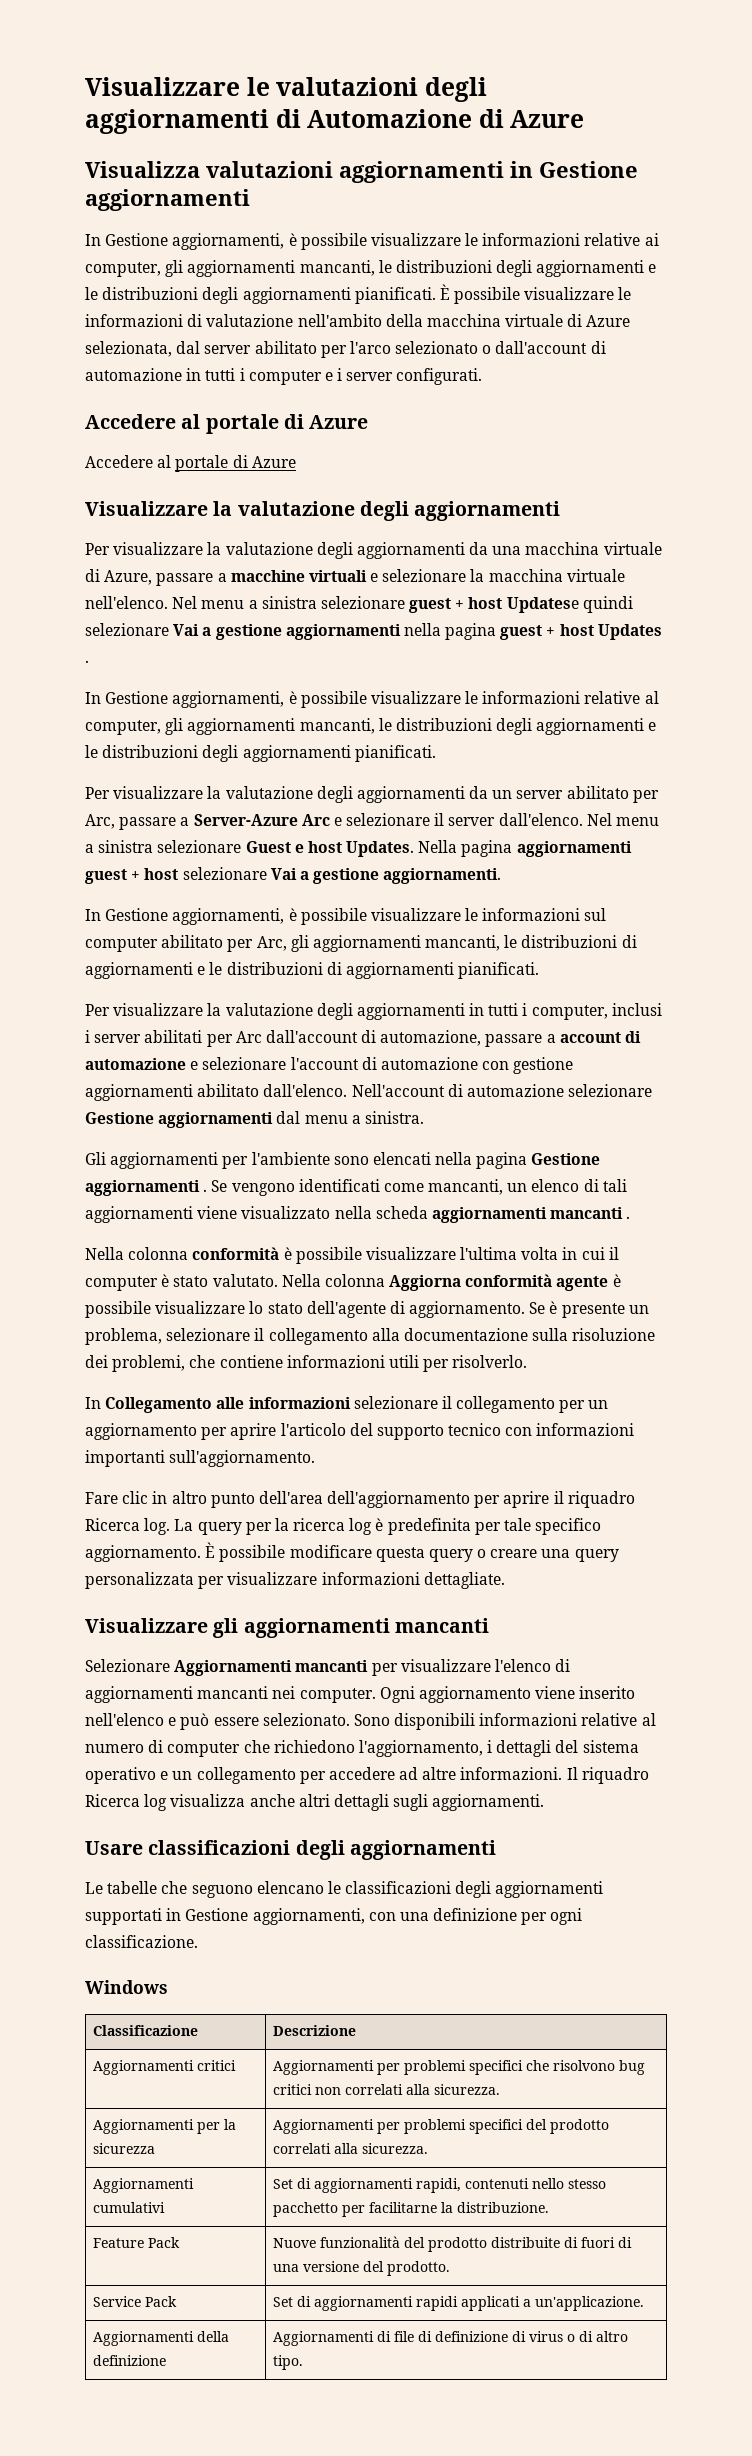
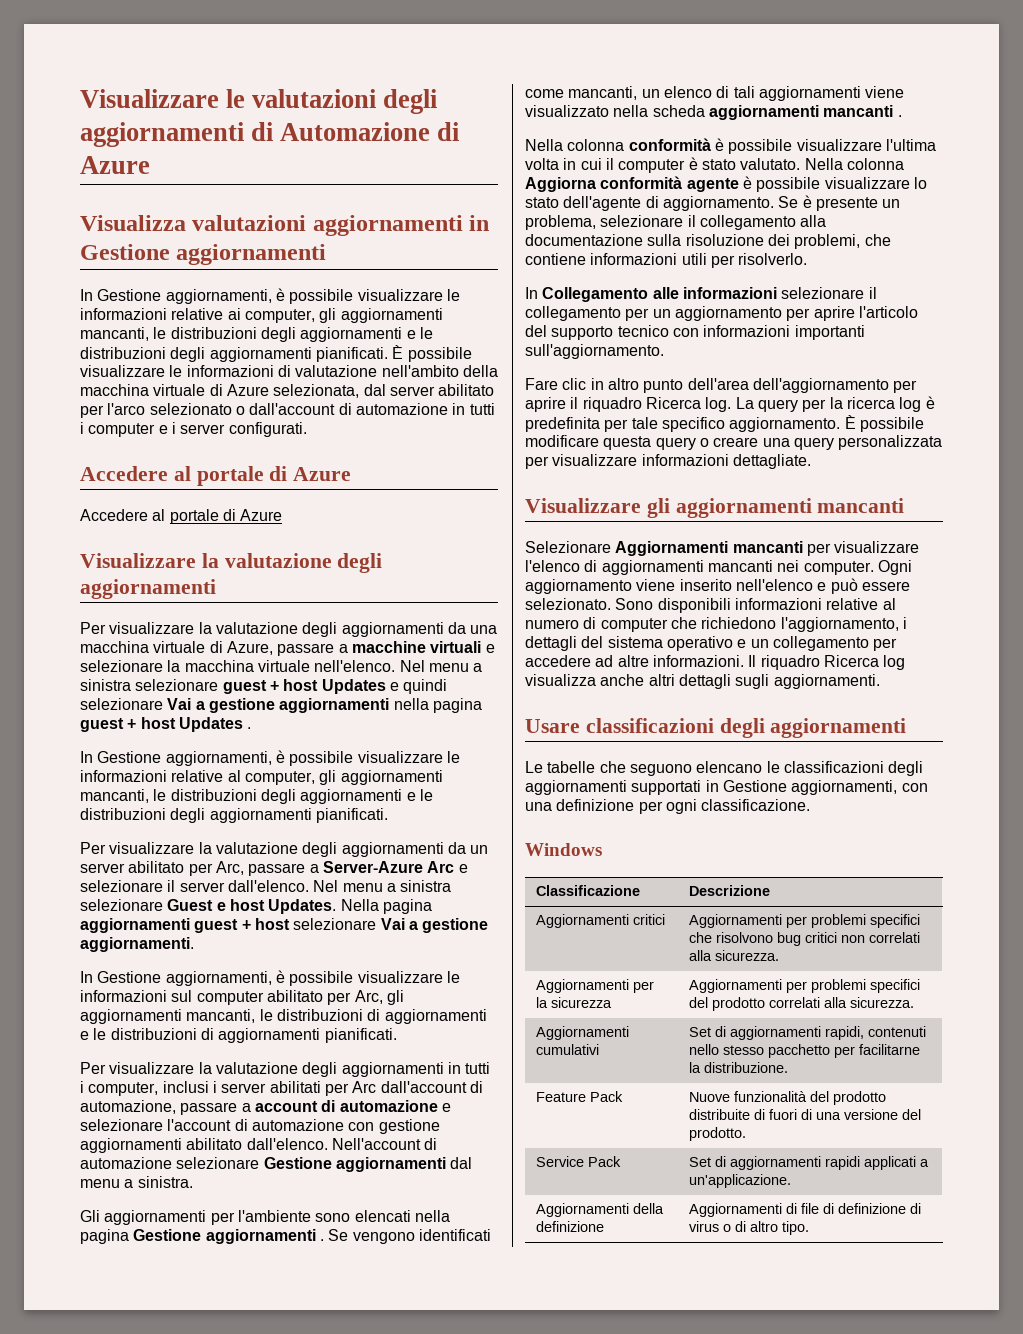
- Nel menu a sinistra selezionare guest + host Updatese quindi selezionare Vai a gestione aggiornamenti nella pagina guest + host Updates .
+ Nel menu a sinistra selezionare guest + host Updates e quindi selezionare Vai a gestione aggiornamenti nella pagina guest + host Updates .

